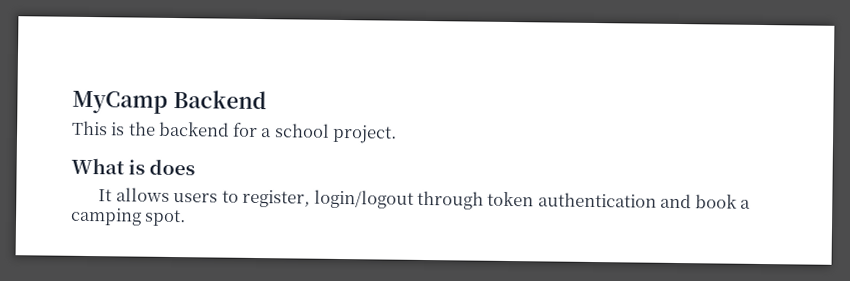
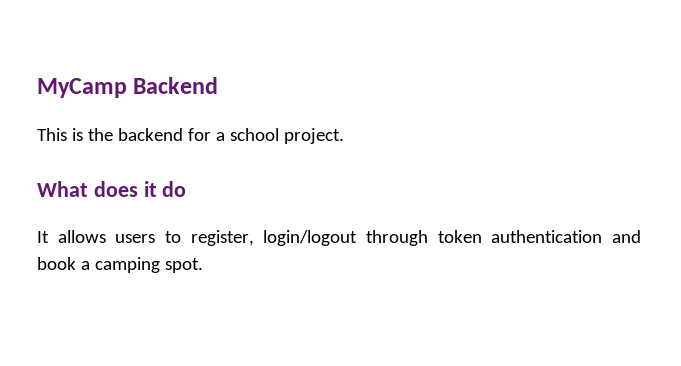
- What is does
+ What does it do

